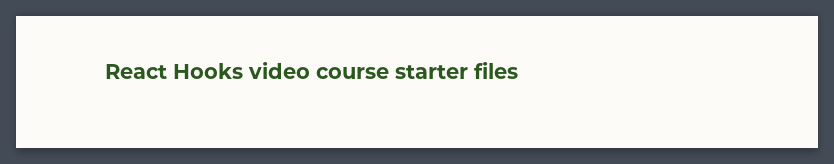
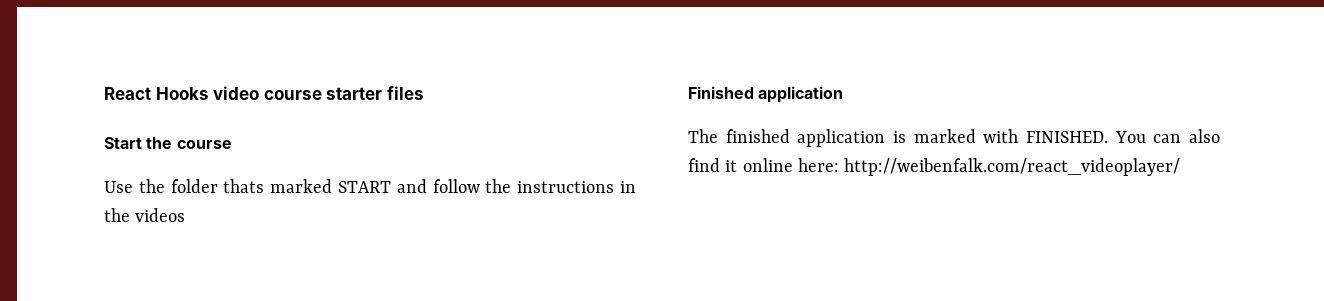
+ Start the course
+ Use the folder thats marked START and follow the instructions in the videos
+ Finished application
+ The finished application is marked with FINISHED. You can also find it online here: http://weibenfalk.com/react_videoplayer/

